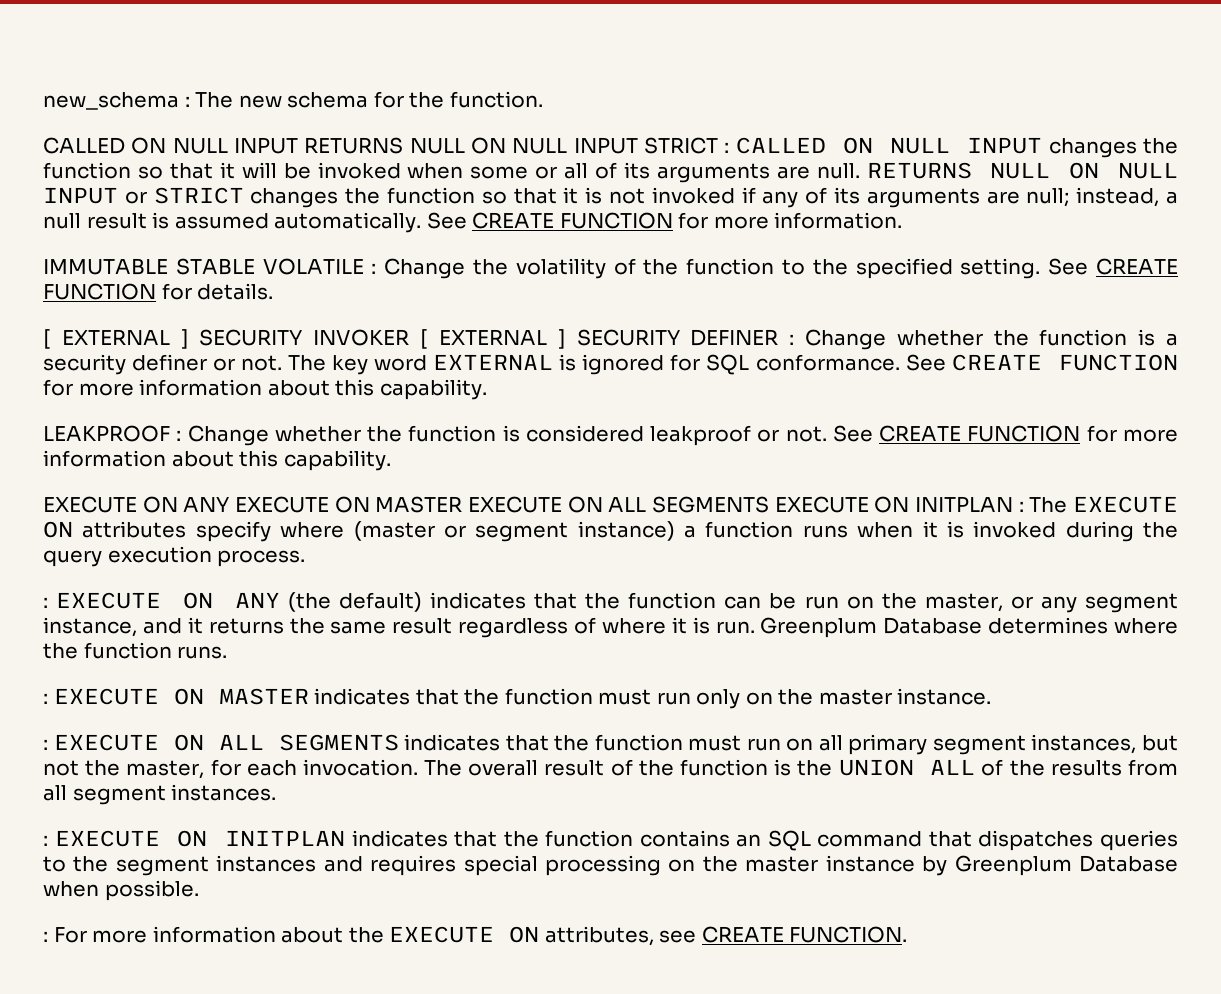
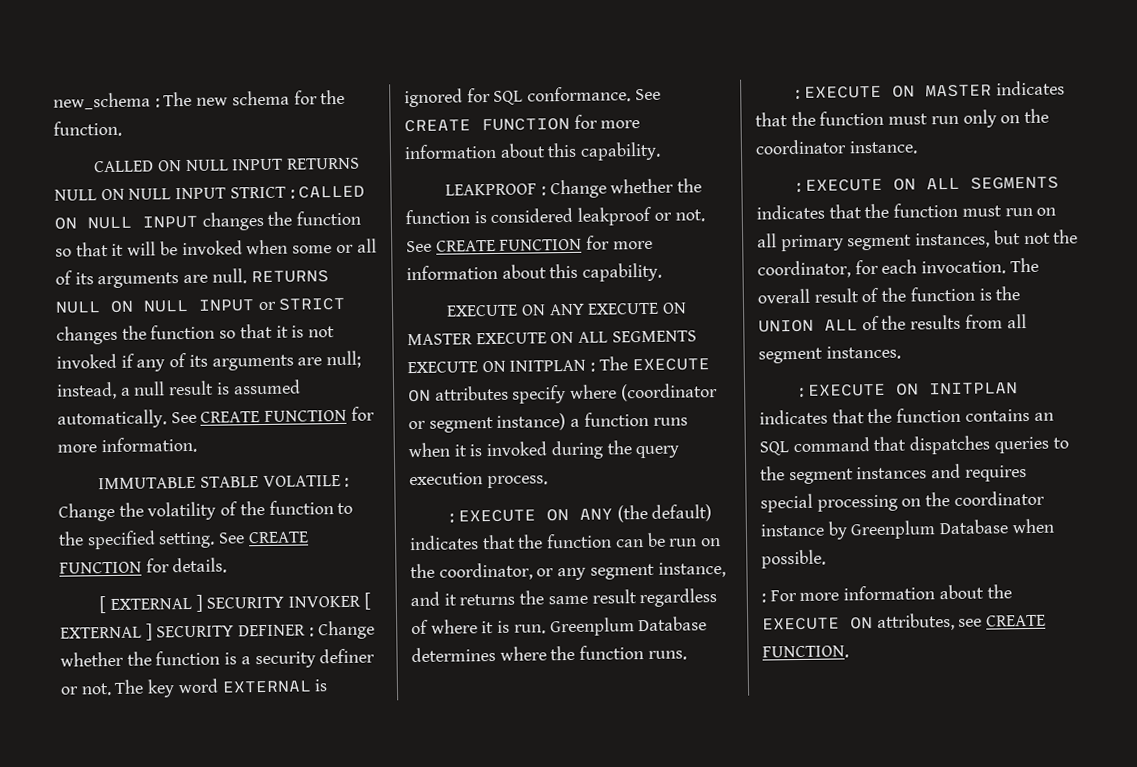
- EXECUTE ON ANY EXECUTE ON MASTER EXECUTE ON ALL SEGMENTS EXECUTE ON INITPLAN : The EXECUTE ON attributes specify where (master or segment instance) a function runs when it is invoked during the query execution process.
+ EXECUTE ON ANY EXECUTE ON MASTER EXECUTE ON ALL SEGMENTS EXECUTE ON INITPLAN : The EXECUTE ON attributes specify where (coordinator or segment instance) a function runs when it is invoked during the query execution process.
- : EXECUTE ON ANY (the default) indicates that the function can be run on the master, or any segment instance, and it returns the same result regardless of where it is run.
+ : EXECUTE ON ANY (the default) indicates that the function can be run on the coordinator, or any segment instance, and it returns the same result regardless of where it is run.
- : EXECUTE ON MASTER indicates that the function must run only on the master instance.
+ : EXECUTE ON MASTER indicates that the function must run only on the coordinator instance.
- : EXECUTE ON ALL SEGMENTS indicates that the function must run on all primary segment instances, but not the master, for each invocation.
+ : EXECUTE ON ALL SEGMENTS indicates that the function must run on all primary segment instances, but not the coordinator, for each invocation.
- : EXECUTE ON INITPLAN indicates that the function contains an SQL command that dispatches queries to the segment instances and requires special processing on the master instance by Greenplum Database when possible.
+ : EXECUTE ON INITPLAN indicates that the function contains an SQL command that dispatches queries to the segment instances and requires special processing on the coordinator instance by Greenplum Database when possible.

